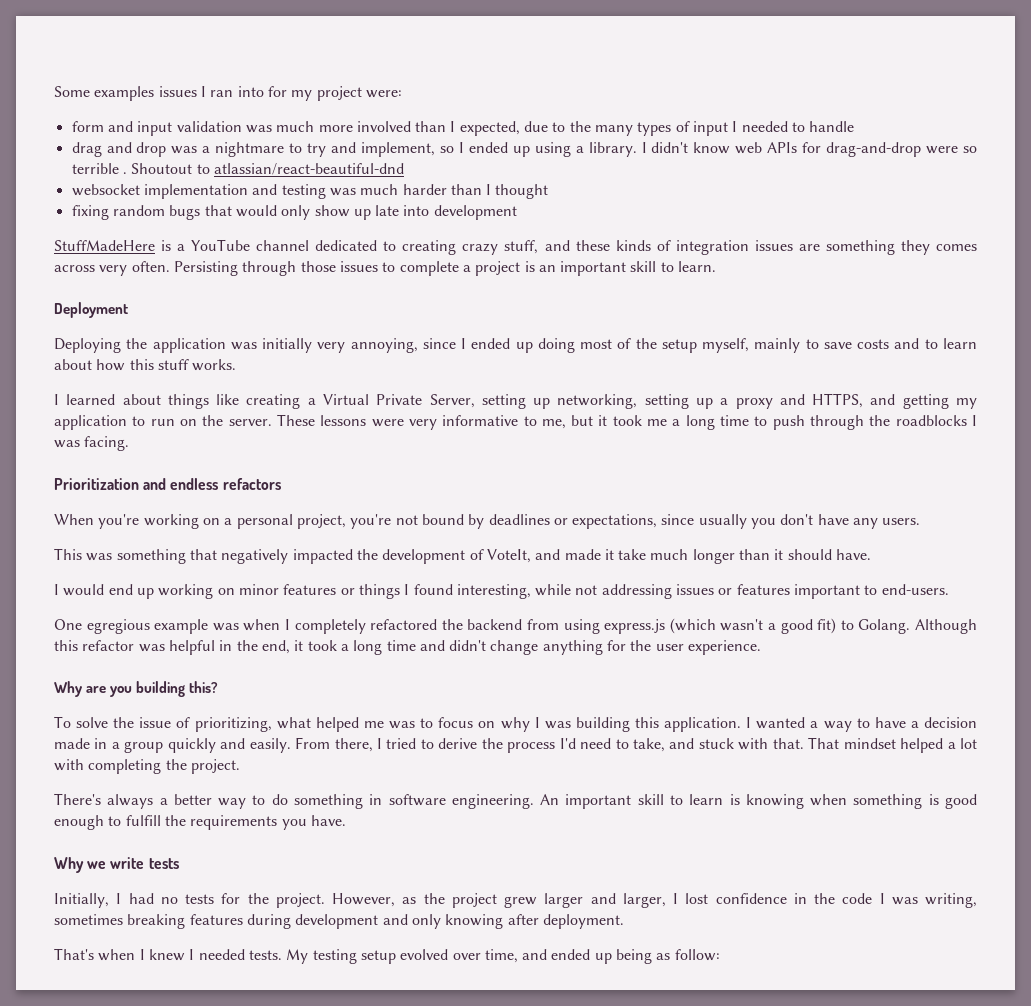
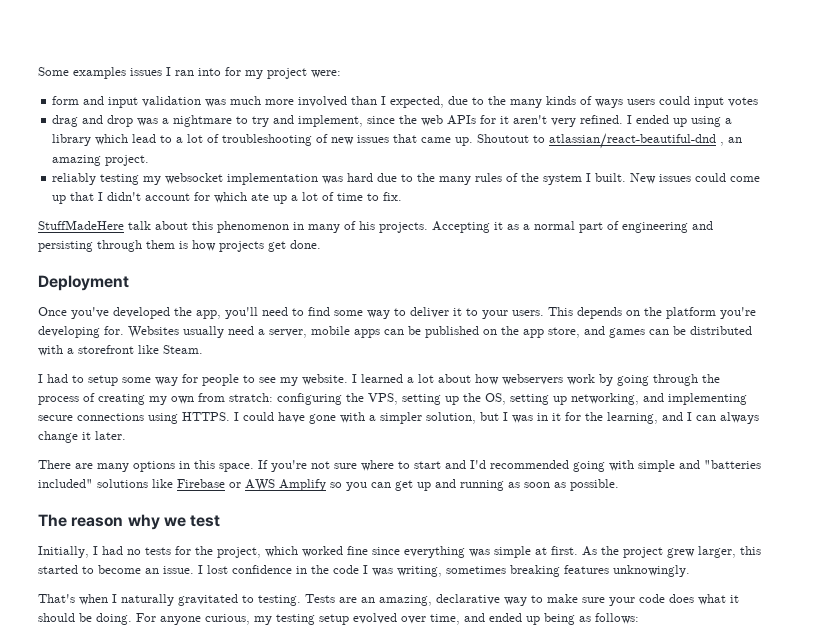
- form and input validation was much more involved than I expected, due to the many types of input I needed to handle
+ form and input validation was much more involved than I expected, due to the many kinds of ways users could input votes
- drag and drop was a nightmare to try and implement, so I ended up using a library. I didn't know web APIs for drag-and-drop were so terrible . Shoutout to atlassian/react-beautiful-dnd
- websocket implementation and testing was much harder than I thought
- fixing random bugs that would only show up late into development
- StuffMadeHere is a YouTube channel dedicated to creating crazy stuff, and these kinds of integration issues are something they comes across very often. Persisting through those issues to complete a project is an important skill to learn.
+ drag and drop was a nightmare to try and implement, since the web APIs for it aren't very refined. I ended up using a library which lead to a lot of troubleshooting of new issues that came up. Shoutout to atlassian/react-beautiful-dnd , an amazing project.
+ reliably testing my websocket implementation was hard due to the many rules of the system I built. New issues could come up that I didn't account for which ate up a lot of time to fix.
+ StuffMadeHere talk about this phenomenon in many of his projects. Accepting it as a normal part of engineering and persisting through them is how projects get done.
  Deployment
- Deploying the application was initially very annoying, since I ended up doing most of the setup myself, mainly to save costs and to learn about how this stuff works.
- I learned about things like creating a Virtual Private Server, setting up networking, setting up a proxy and HTTPS, and getting my application to run on the server. These lessons were very informative to me, but it took me a long time to push through the roadblocks I was facing.
- Prioritization and endless refactors
- When you're working on a personal project, you're not bound by deadlines or expectations, since usually you don't have any users.
- This was something that negatively impacted the development of VoteIt, and made it take much longer than it should have.
- I would end up working on minor features or things I found interesting, while not addressing issues or features important to end-users.
- One egregious example was when I completely refactored the backend from using express.js (which wasn't a good fit) to Golang. Although this refactor was helpful in the end, it took a long time and didn't change anything for the user experience.
- Why are you building this?
- To solve the issue of prioritizing, what helped me was to focus on why I was building this application. I wanted a way to have a decision made in a group quickly and easily. From there, I tried to derive the process I'd need to take, and stuck with that. That mindset helped a lot with completing the project.
- There's always a better way to do something in software engineering. An important skill to learn is knowing when something is good enough to fulfill the requirements you have.
- Why we write tests
+ Once you've developed the app, you'll need to find some way to deliver it to your users. This depends on the platform you're developing for. Websites usually need a server, mobile apps can be published on the app store, and games can be distributed with a storefront like Steam.
+ I had to setup some way for people to see my website. I learned a lot about how webservers work by going through the process of creating my own from stratch: configuring the VPS, setting up the OS, setting up networking, and implementing secure connections using HTTPS. I could have gone with a simpler solution, but I was in it for the learning, and I can always change it later.
+ There are many options in this space. If you're not sure where to start and I'd recommended going with simple and "batteries included" solutions like Firebase or AWS Amplify so you can get up and running as soon as possible.
+ The reason why we test
- Initially, I had no tests for the project. However, as the project grew larger and larger, I lost confidence in the code I was writing, sometimes breaking features during development and only knowing after deployment.
- That's when I knew I needed tests. My testing setup evolved over time, and ended up being as follow:
+ Initially, I had no tests for the project, which worked fine since everything was simple at first. As the project grew larger, this started to become an issue. I lost confidence in the code I was writing, sometimes breaking features unknowingly.
+ That's when I naturally gravitated to testing. Tests are an amazing, declarative way to make sure your code does what it should be doing. For anyone curious, my testing setup evolved over time, and ended up being as follows:

